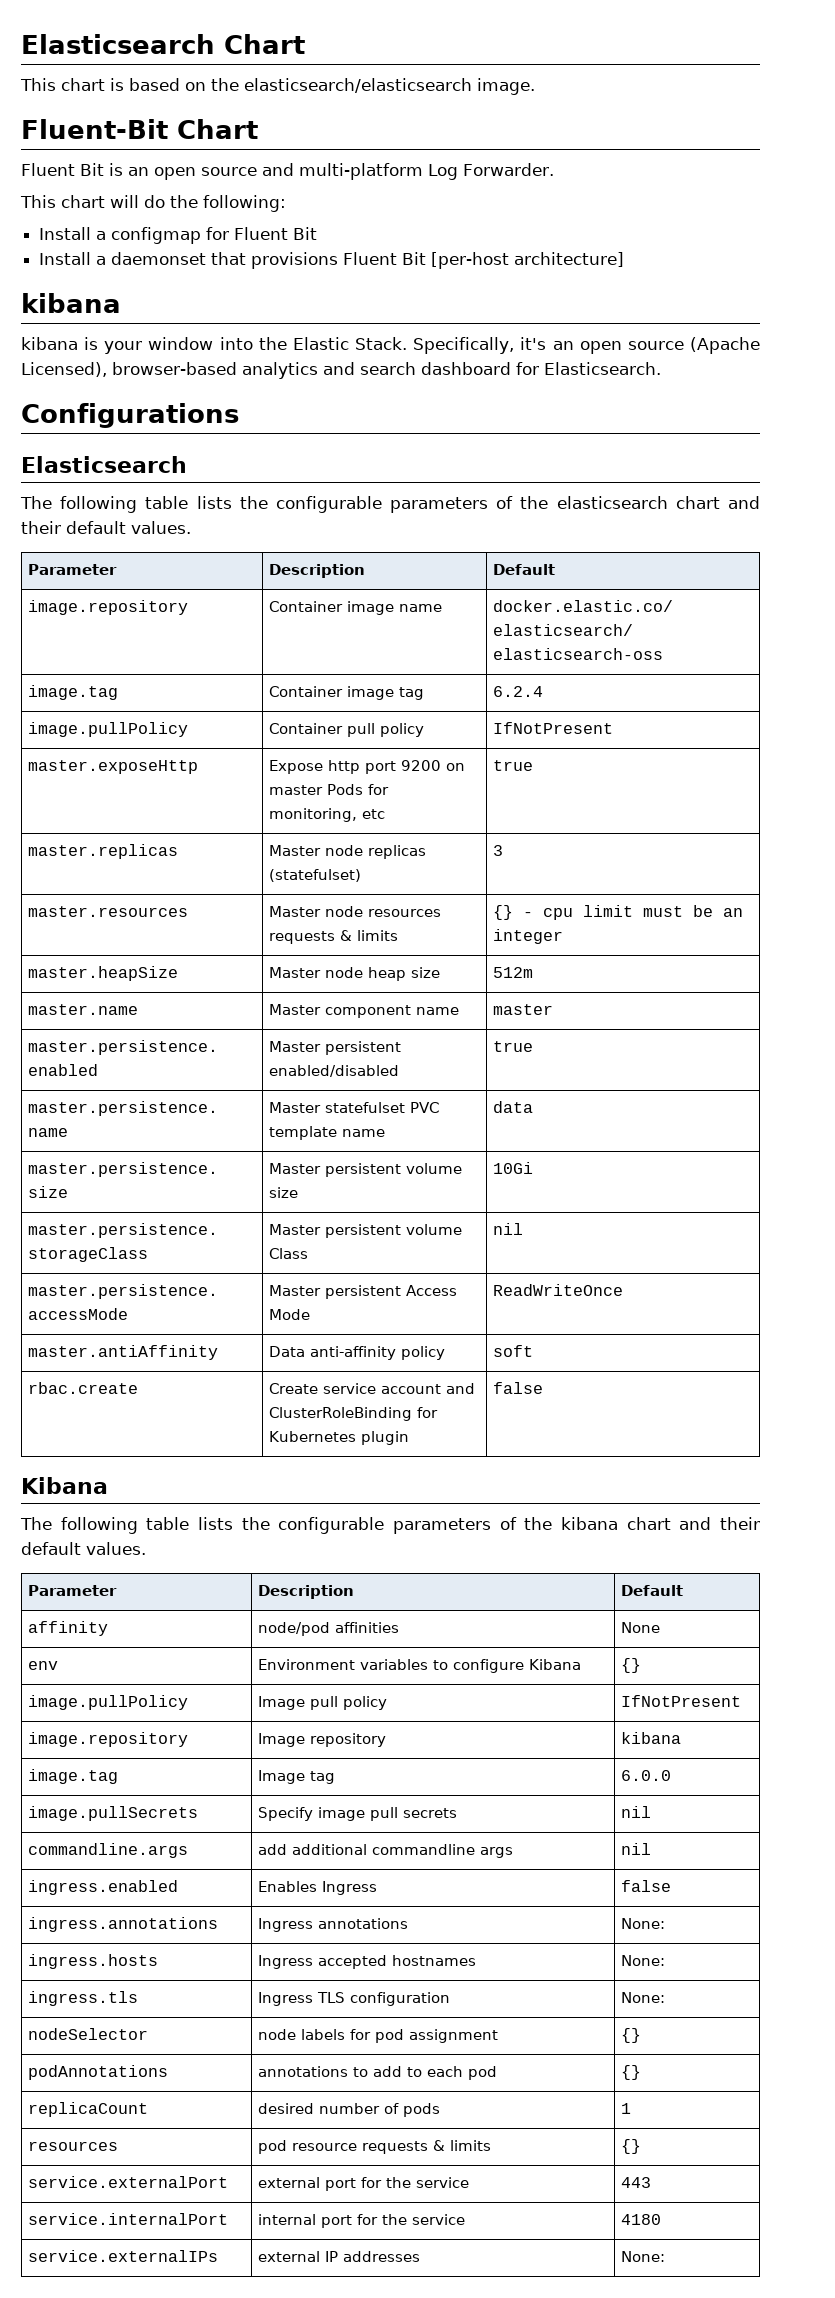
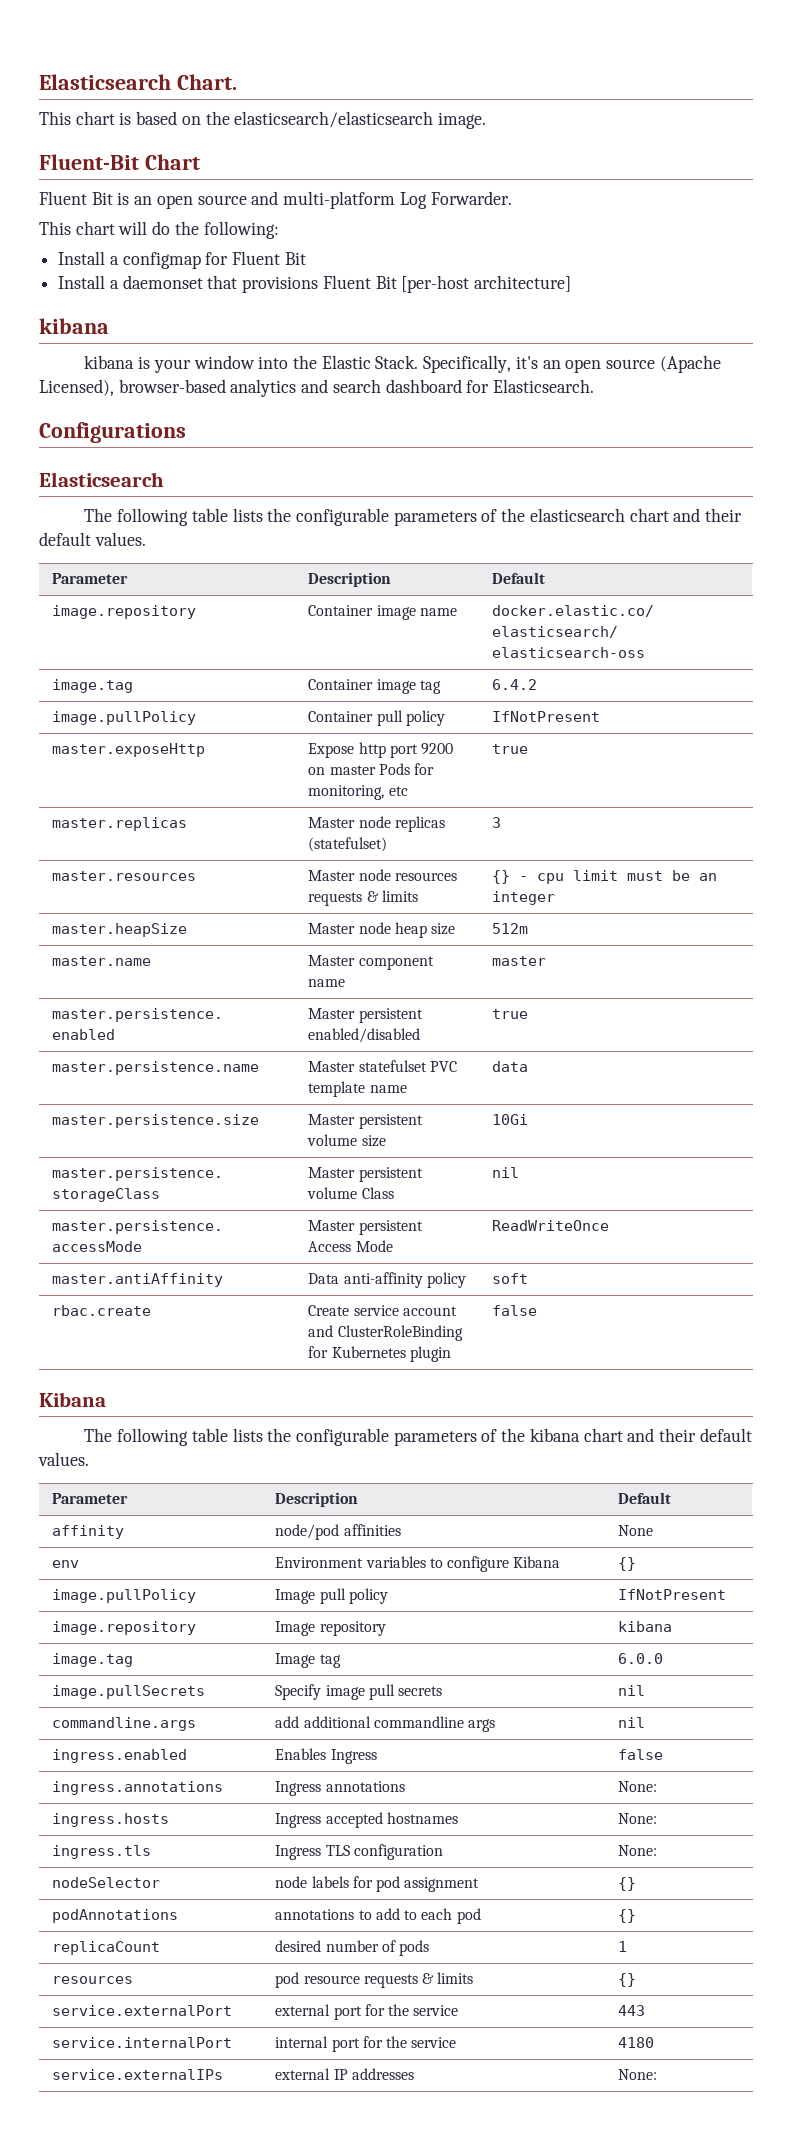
- Elasticsearch Chart
+ Elasticsearch Chart.
- image.tag | Container image tag | 6.2.4
+ image.tag | Container image tag | 6.4.2

